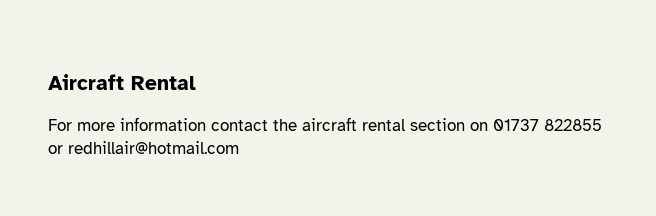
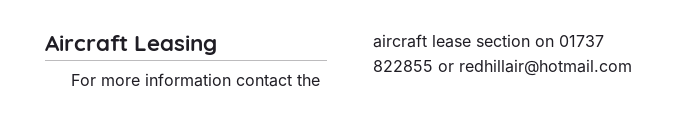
- Aircraft Rental
+ Aircraft Leasing
- For more information contact the aircraft rental section on 01737 822855 or redhillair@hotmail.com
+ For more information contact the aircraft lease section on 01737 822855 or redhillair@hotmail.com

